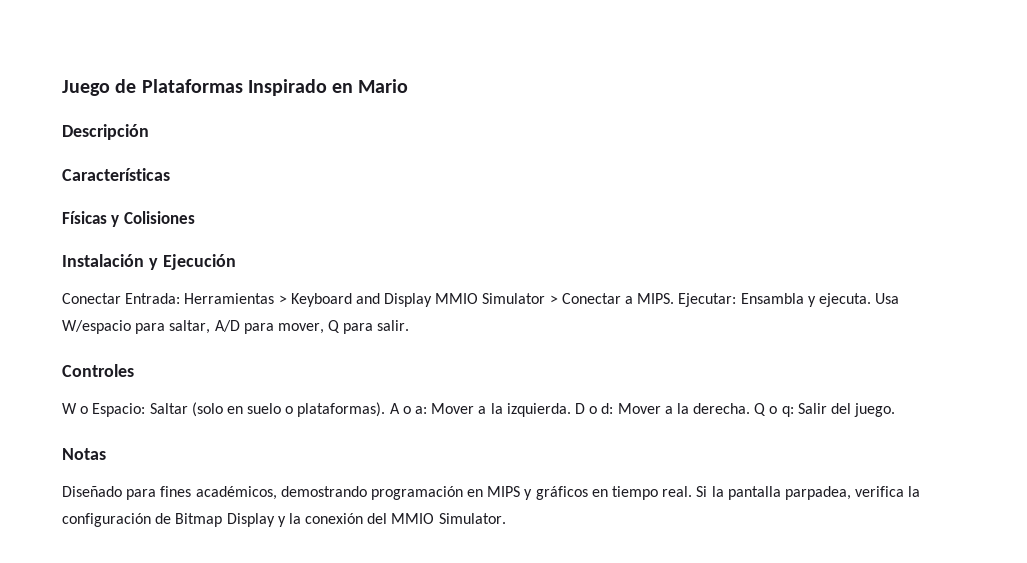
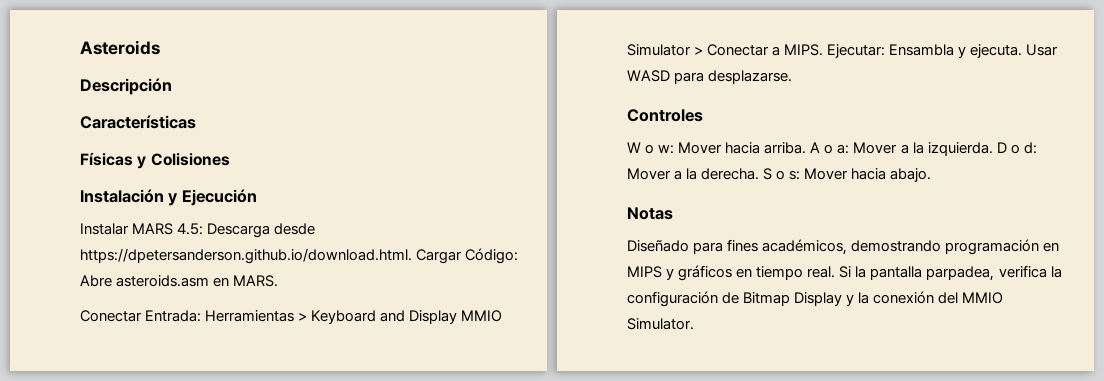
- Juego de Plataformas Inspirado en Mario
+ Asteroids
+ Instalar MARS 4.5: Descarga desde https://dpetersanderson.github.io/download.html. Cargar Código: Abre asteroids.asm en MARS.
- Usa W/espacio para saltar, A/D para mover, Q para salir.
+ Usar WASD para desplazarse.
  Controles
- W o Espacio: Saltar (solo en suelo o plataformas).
+ W o w: Mover hacia arriba.
- Q o q: Salir del juego.
+ S o s: Mover hacia abajo.

